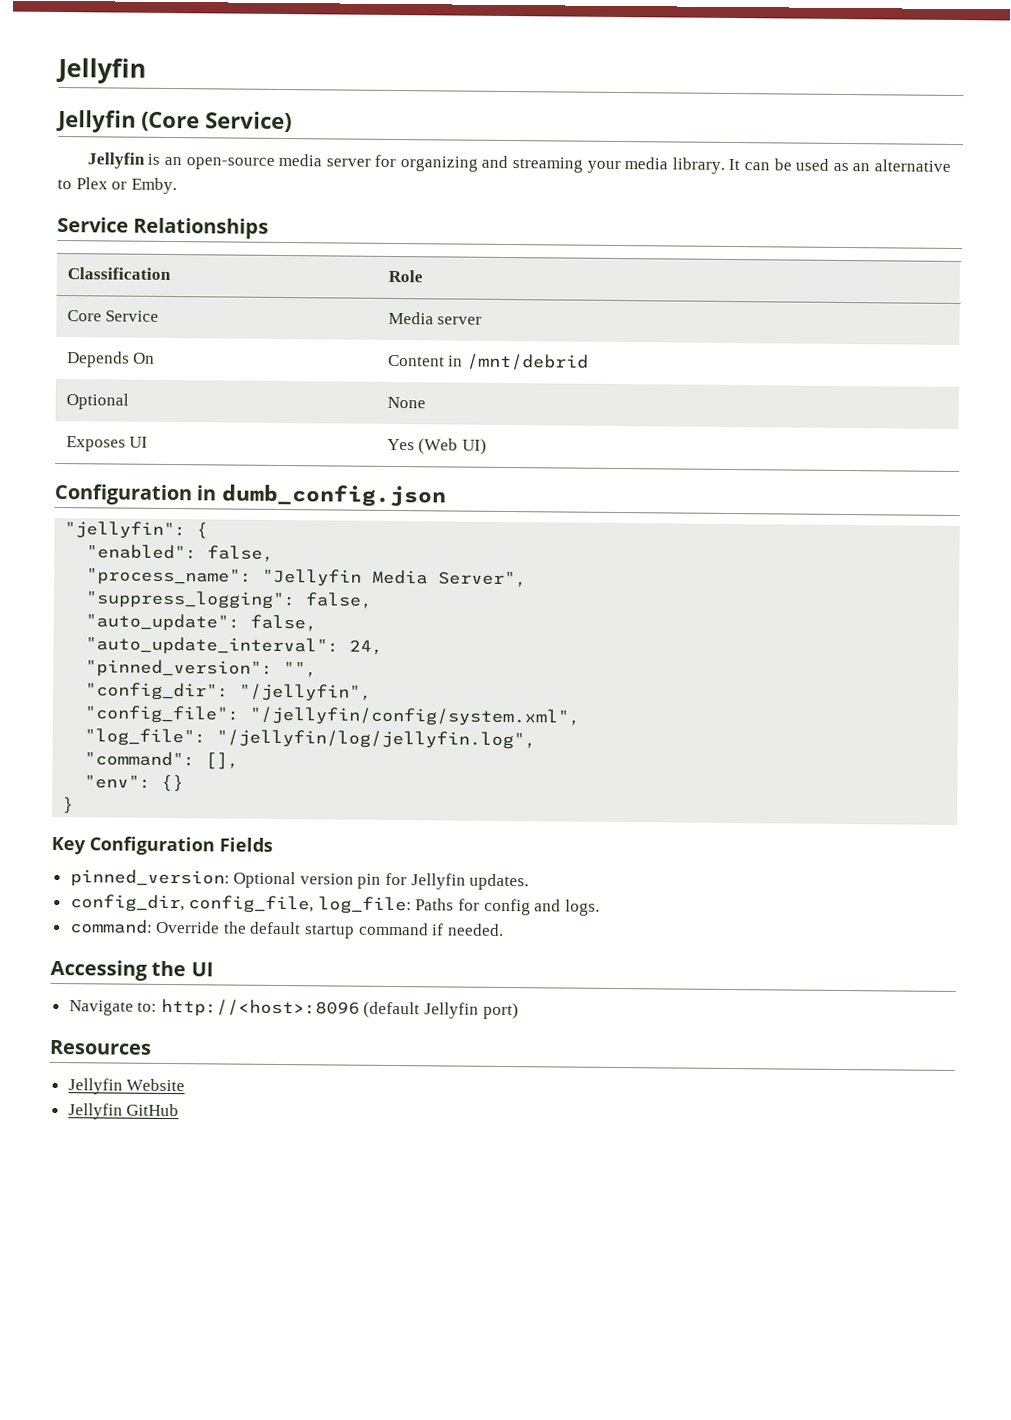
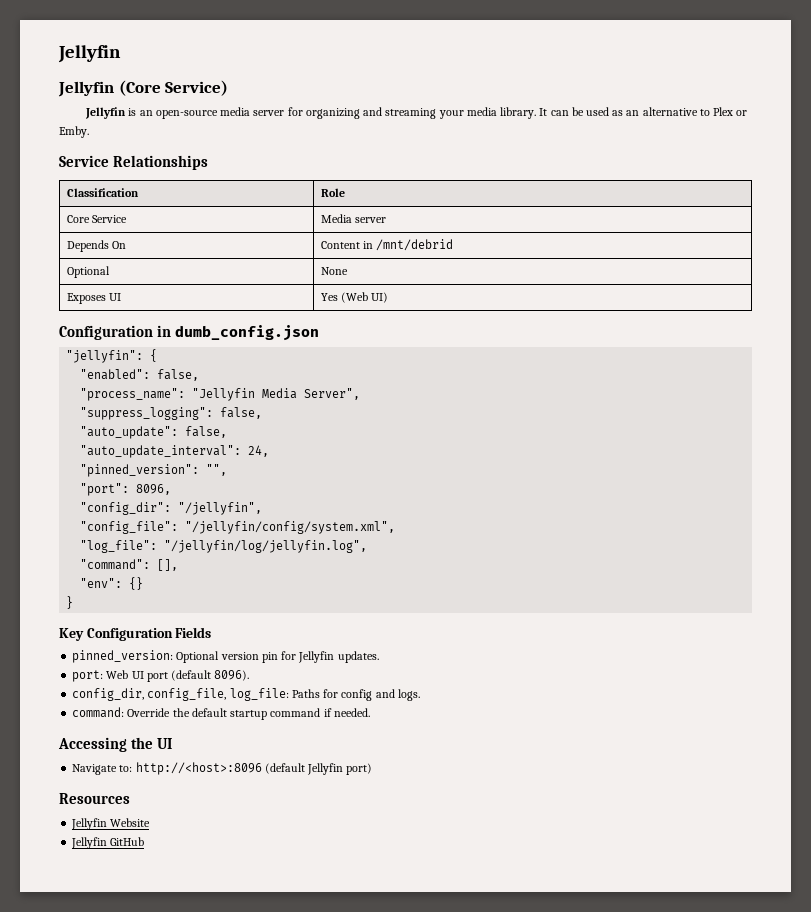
+ "port": 8096,
+ port: Web UI port (default 8096).

